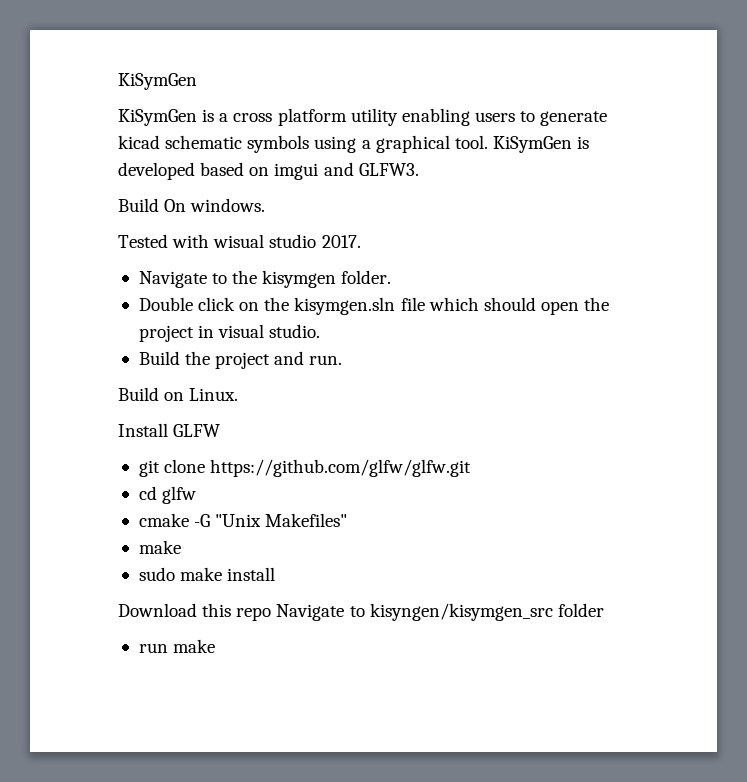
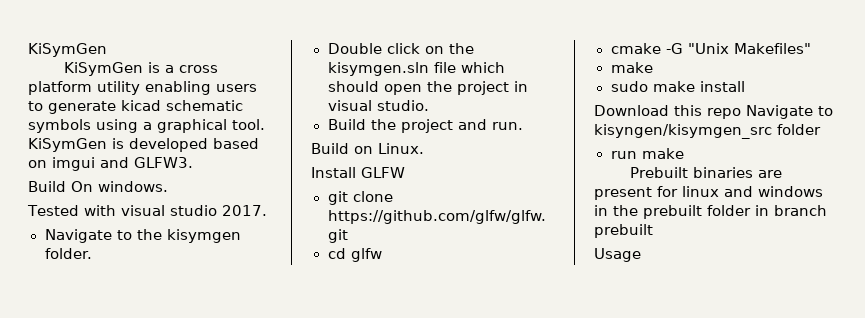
- Tested with wisual studio 2017.
+ Tested with visual studio 2017.
+ Prebuilt binaries are present for linux and windows in the prebuilt folder in branch prebuilt
+ Usage

